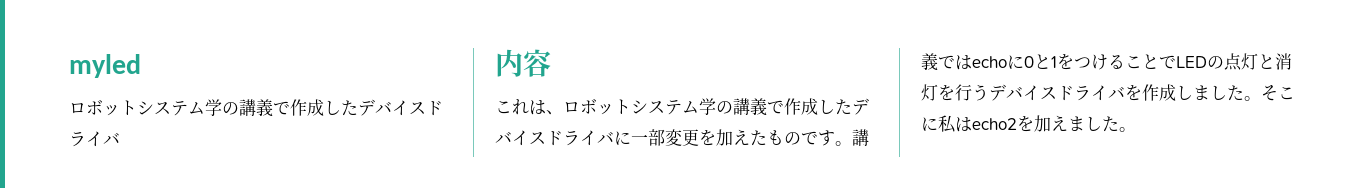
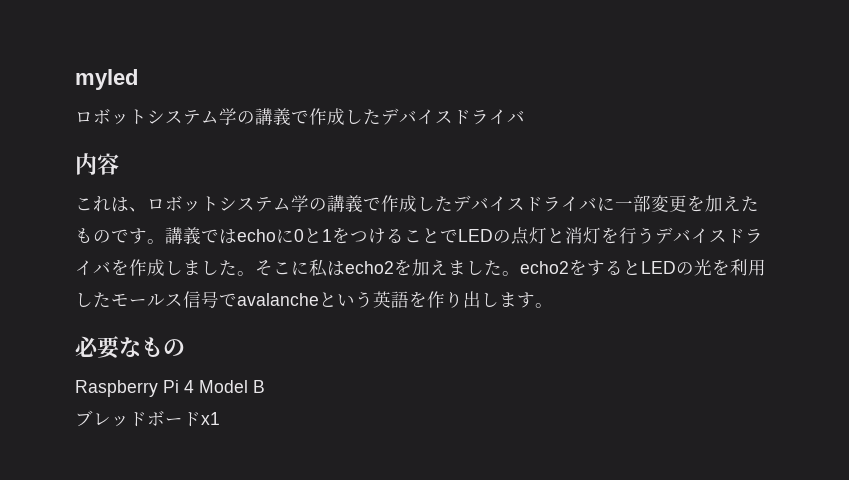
- そこに私はecho2を加えました。
+ そこに私はecho2を加えました。echo2をするとLEDの光を利用したモールス信号でavalancheという英語を作り出します。
+ 必要なもの
+ Raspberry Pi 4 Model B
+ ブレッドボードx1

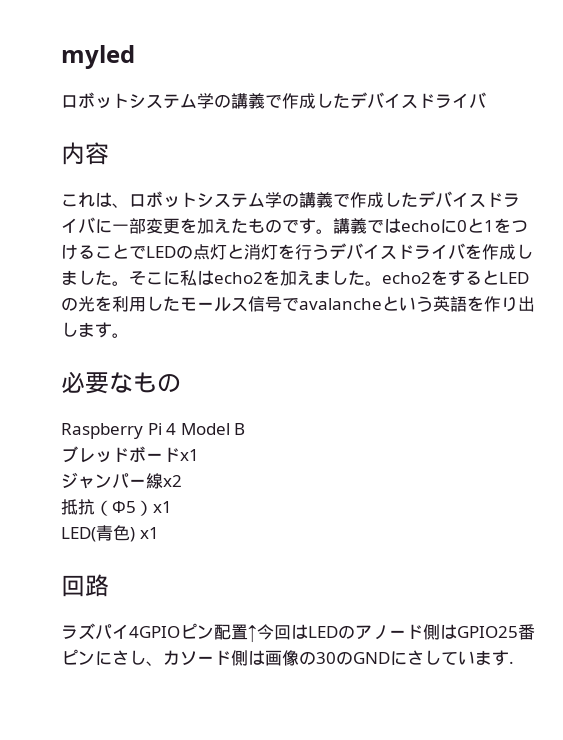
+ ジャンパー線x2
+ 抵抗（Φ5）x1
+ LED(青色) x1
+ 回路
+ ラズパイ4GPIOピン配置↑今回はLEDのアノード側はGPIO25番ピンにさし、カソード側は画像の30のGNDにさしています.

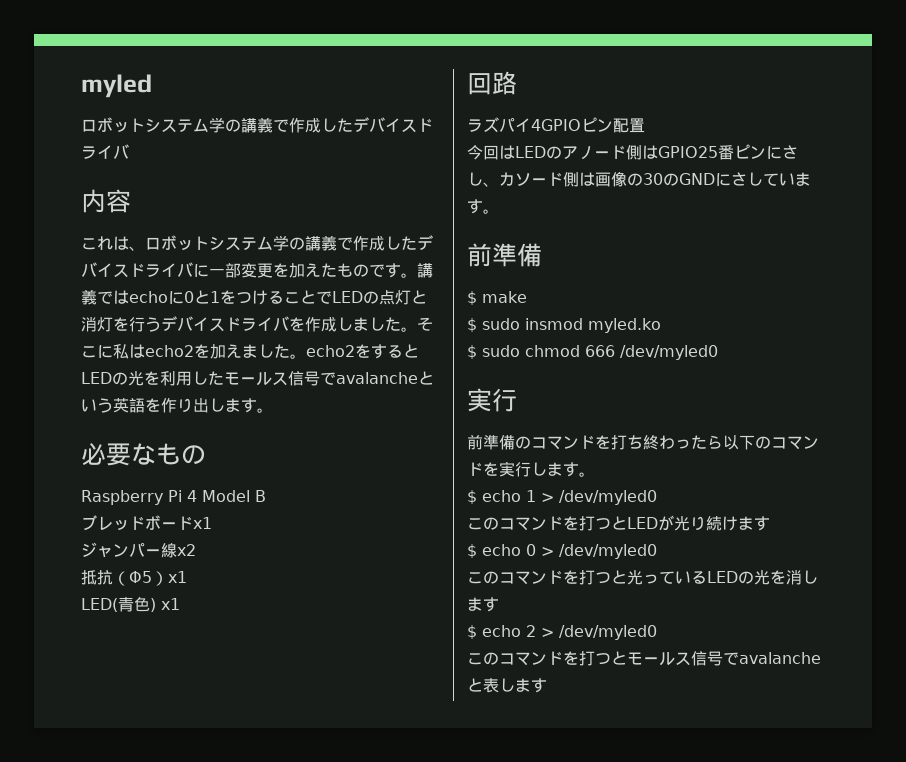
- ラズパイ4GPIOピン配置↑今回はLEDのアノード側はGPIO25番ピンにさし、カソード側は画像の30のGNDにさしています.
+ ラズパイ4GPIOピン配置
+ 今回はLEDのアノード側はGPIO25番ピンにさし、カソード側は画像の30のGNDにさしています。
+ 前準備
+ $ make
+ $ sudo insmod myled.ko
+ $ sudo chmod 666 /dev/myled0
+ 実行
+ 前準備のコマンドを打ち終わったら以下のコマンドを実行します。
+ $ echo 1 > /dev/myled0
+ このコマンドを打つとLEDが光り続けます
+ $ echo 0 > /dev/myled0
+ このコマンドを打つと光っているLEDの光を消します
+ $ echo 2 > /dev/myled0
+ このコマンドを打つとモールス信号でavalancheと表します

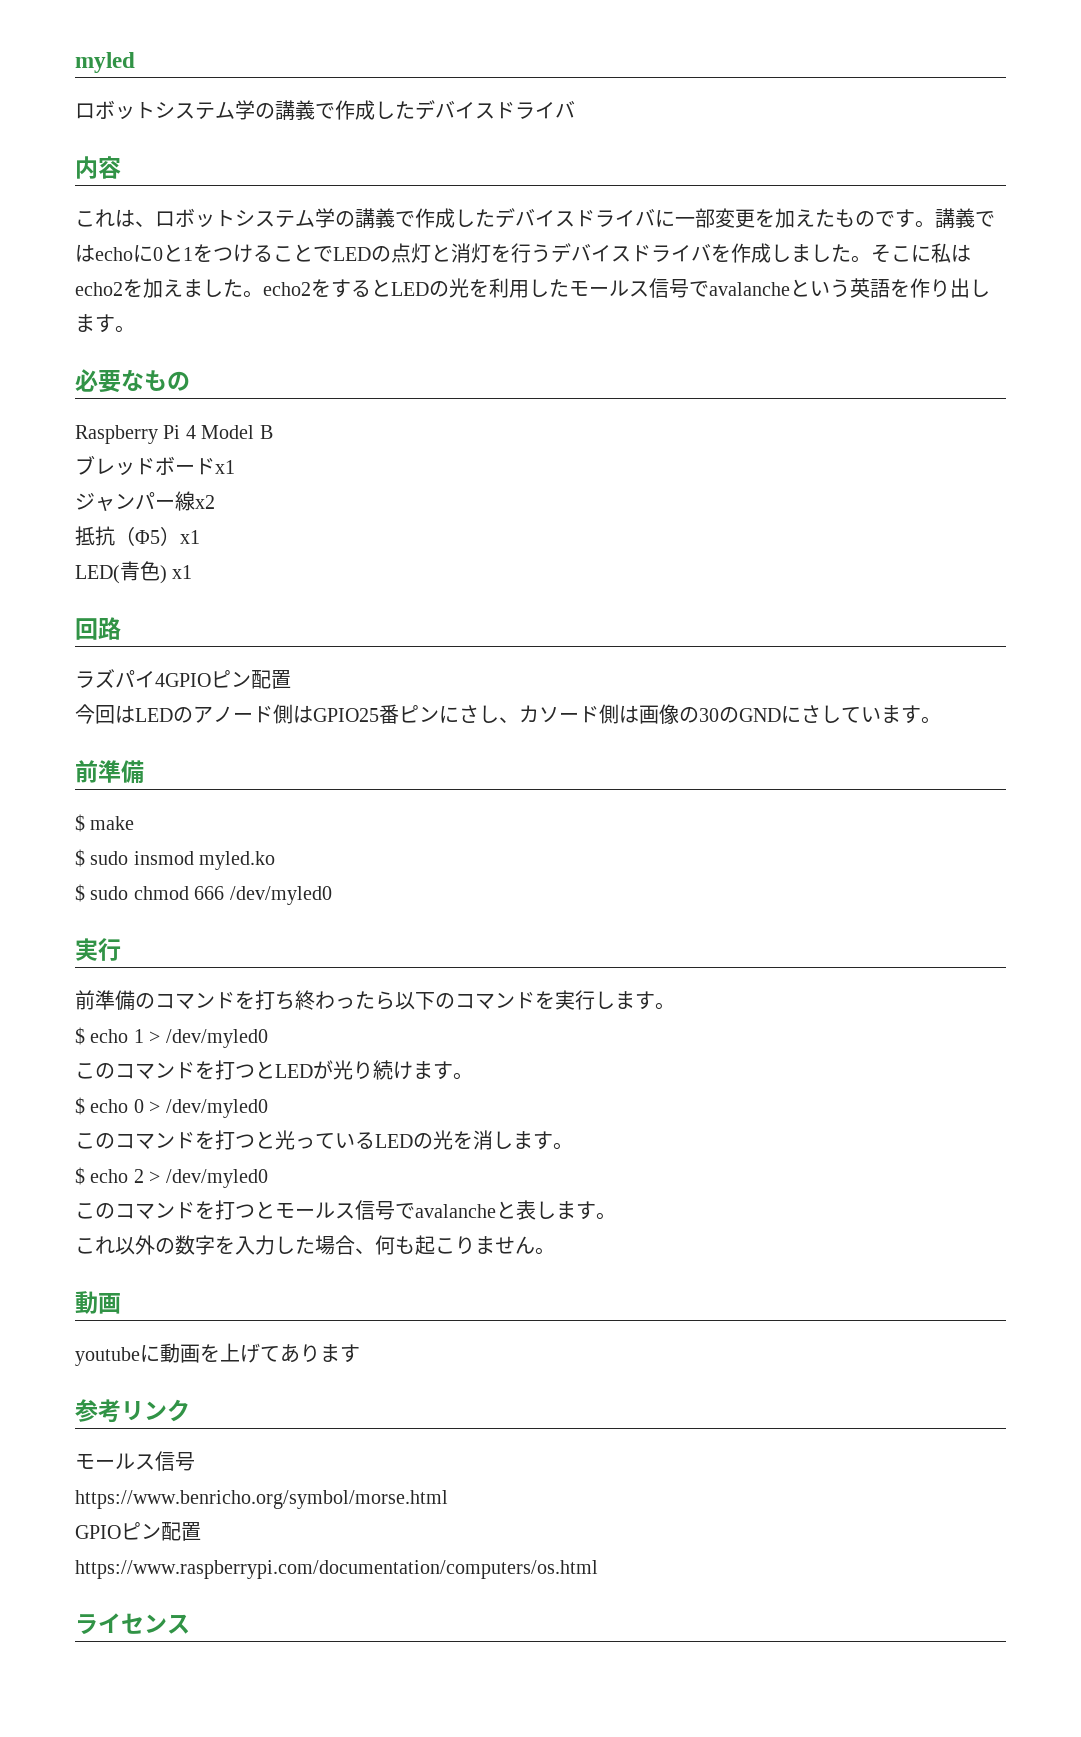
- このコマンドを打つとLEDが光り続けます
+ このコマンドを打つとLEDが光り続けます。
- このコマンドを打つと光っているLEDの光を消します
+ このコマンドを打つと光っているLEDの光を消します。
- このコマンドを打つとモールス信号でavalancheと表します
+ このコマンドを打つとモールス信号でavalancheと表します。
+ これ以外の数字を入力した場合、何も起こりません。
+ 動画
+ youtubeに動画を上げてあります
+ 参考リンク
+ モールス信号
+ https://www.benricho.org/symbol/morse.html
+ GPIOピン配置
+ https://www.raspberrypi.com/documentation/computers/os.html
+ ライセンス

